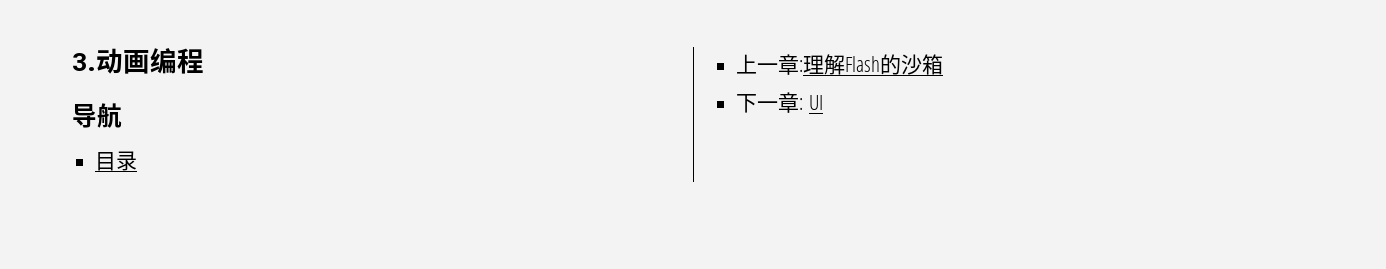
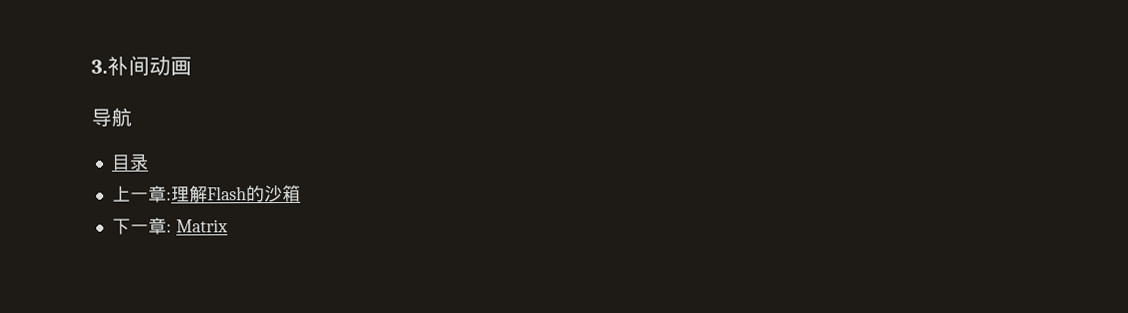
- 3.动画编程
+ 3.补间动画
- 下一章: UI
+ 下一章: Matrix

